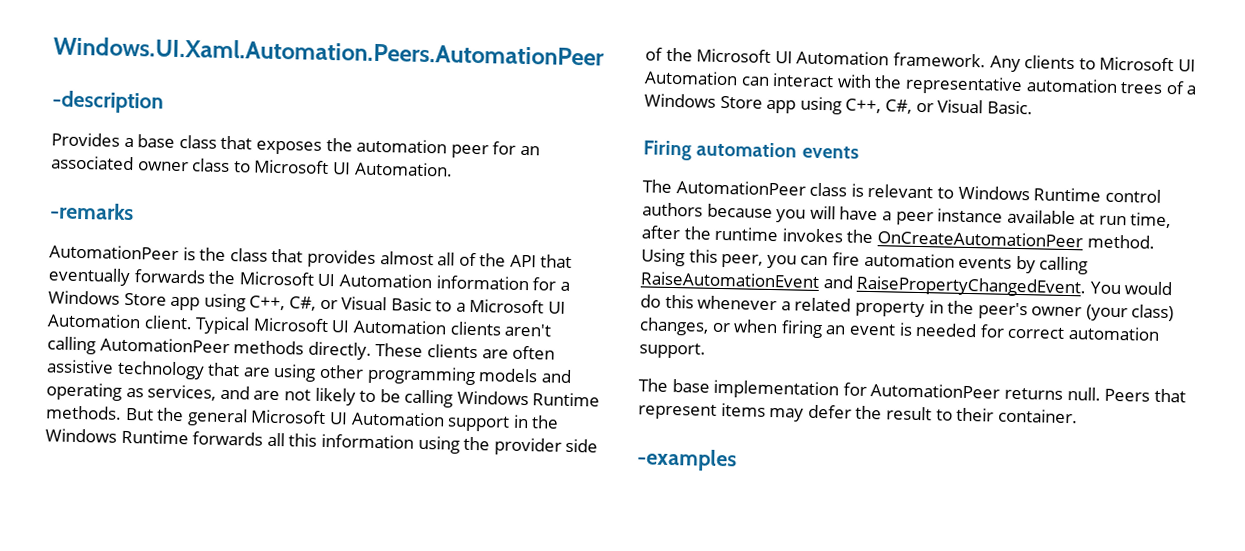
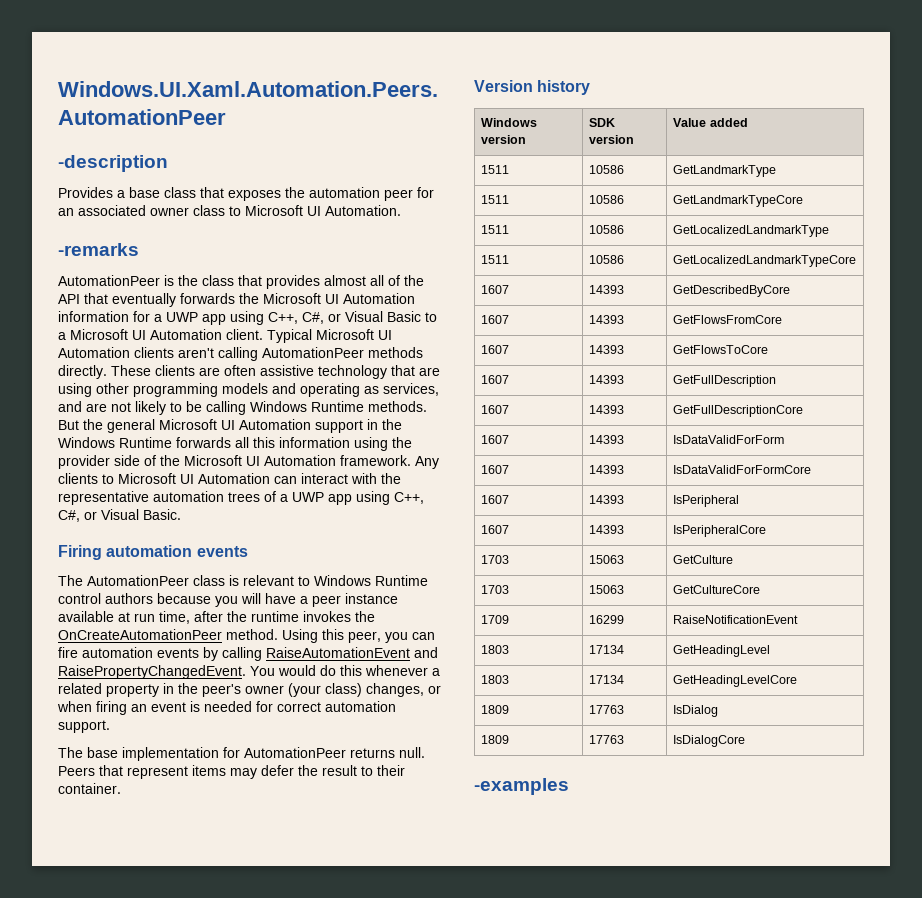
- AutomationPeer is the class that provides almost all of the API that eventually forwards the Microsoft UI Automation information for a Windows Store app using C++, C#, or Visual Basic to a Microsoft UI Automation client.
+ AutomationPeer is the class that provides almost all of the API that eventually forwards the Microsoft UI Automation information for a UWP app using C++, C#, or Visual Basic to a Microsoft UI Automation client.
- Any clients to Microsoft UI Automation can interact with the representative automation trees of a Windows Store app using C++, C#, or Visual Basic.
+ Any clients to Microsoft UI Automation can interact with the representative automation trees of a UWP app using C++, C#, or Visual Basic.
+ Version history
+ Windows version | SDK version | Value added
+ 1511 | 10586 | GetLandmarkType
+ 1511 | 10586 | GetLandmarkTypeCore
+ 1511 | 10586 | GetLocalizedLandmarkType
+ 1511 | 10586 | GetLocalizedLandmarkTypeCore
+ 1607 | 14393 | GetDescribedByCore
+ 1607 | 14393 | GetFlowsFromCore
+ 1607 | 14393 | GetFlowsToCore
+ 1607 | 14393 | GetFullDescription
+ 1607 | 14393 | GetFullDescriptionCore
+ 1607 | 14393 | IsDataValidForForm
+ 1607 | 14393 | IsDataValidForFormCore
+ 1607 | 14393 | IsPeripheral
+ 1607 | 14393 | IsPeripheralCore
+ 1703 | 15063 | GetCulture
+ 1703 | 15063 | GetCultureCore
+ 1709 | 16299 | RaiseNotificationEvent
+ 1803 | 17134 | GetHeadingLevel
+ 1803 | 17134 | GetHeadingLevelCore
+ 1809 | 17763 | IsDialog
+ 1809 | 17763 | IsDialogCore

